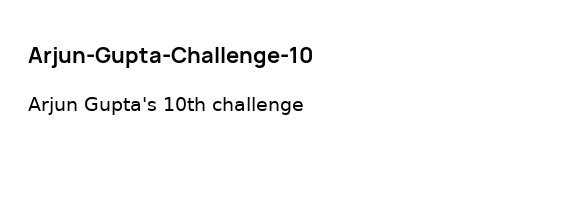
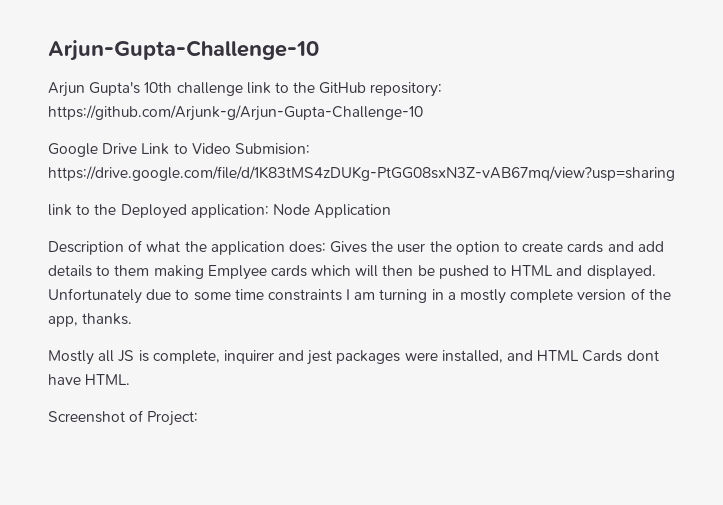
- Arjun Gupta's 10th challenge
+ Arjun Gupta's 10th challenge link to the GitHub repository: https://github.com/Arjunk-g/Arjun-Gupta-Challenge-10
+ Google Drive Link to Video Submision: https://drive.google.com/file/d/1K83tMS4zDUKg-PtGG08sxN3Z-vAB67mq/view?usp=sharing
+ link to the Deployed application: Node Application
+ Description of what the application does: Gives the user the option to create cards and add details to them making Emplyee cards which will then be pushed to HTML and displayed. Unfortunately due to some time constraints I am turning in a mostly complete version of the app, thanks.
+ Mostly all JS is complete, inquirer and jest packages were installed, and HTML Cards dont have HTML.
+ Screenshot of Project:

